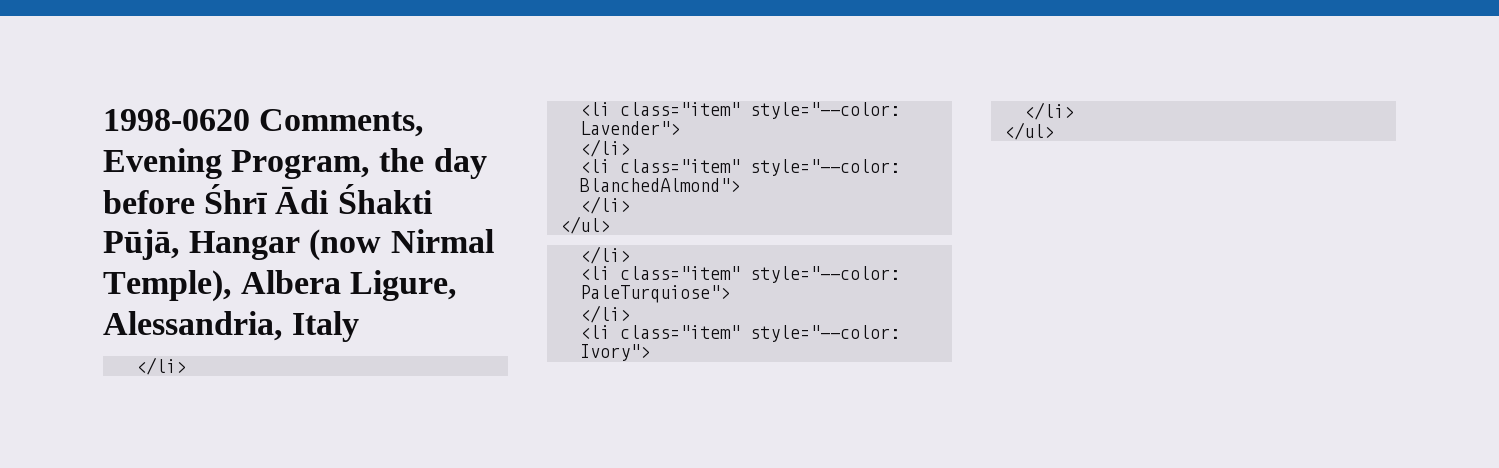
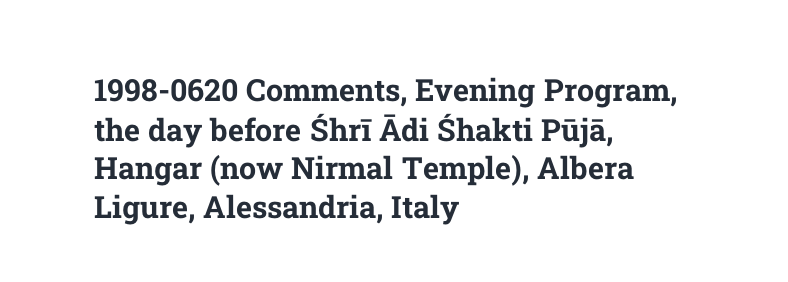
  1998-0620 Comments, Evening Program, the day before Śhrī Ādi Śhakti Pūjā, Hangar (now Nirmal Temple), Albera Ligure, Alessandria, Italy
- </li>
- <li class="item" style="--color: Lavender">
- </li>
- <li class="item" style="--color: BlanchedAlmond">
- </li>
- </ul>
- </li>
- <li class="item" style="--color: PaleTurquiose">
- </li>
- <li class="item" style="--color: Ivory">
- </li>
- </ul>

